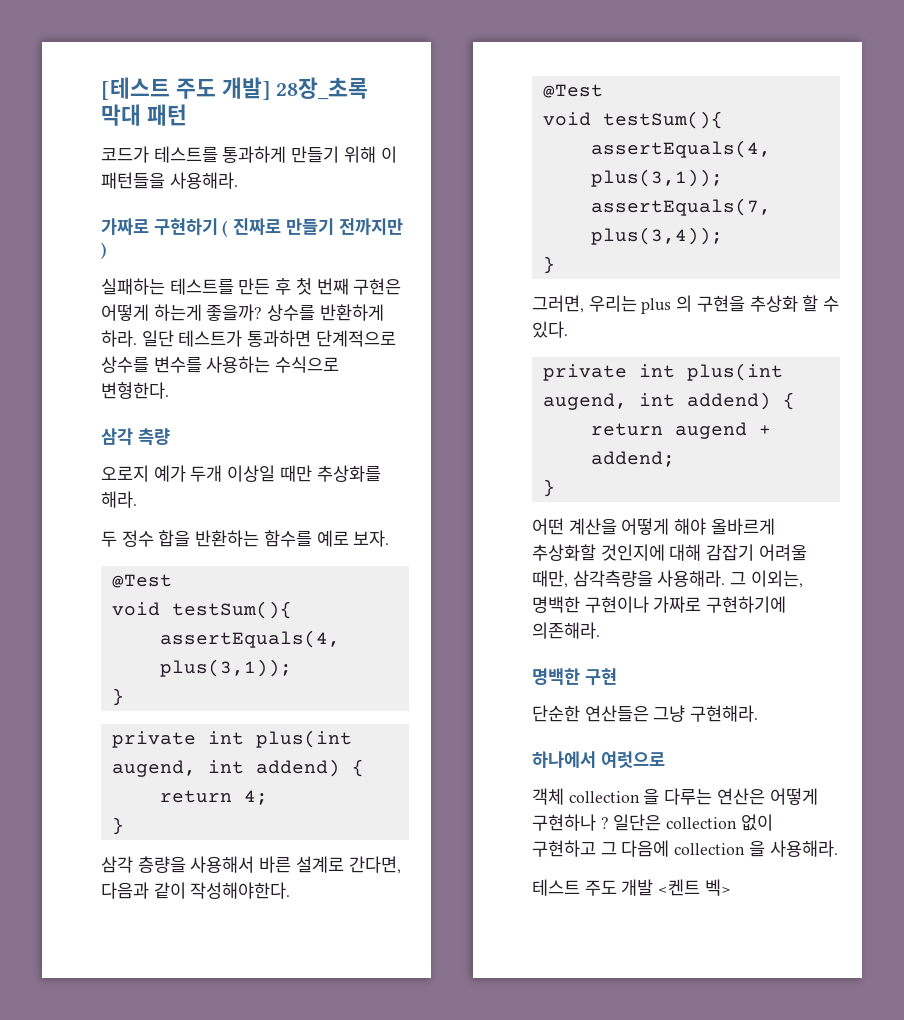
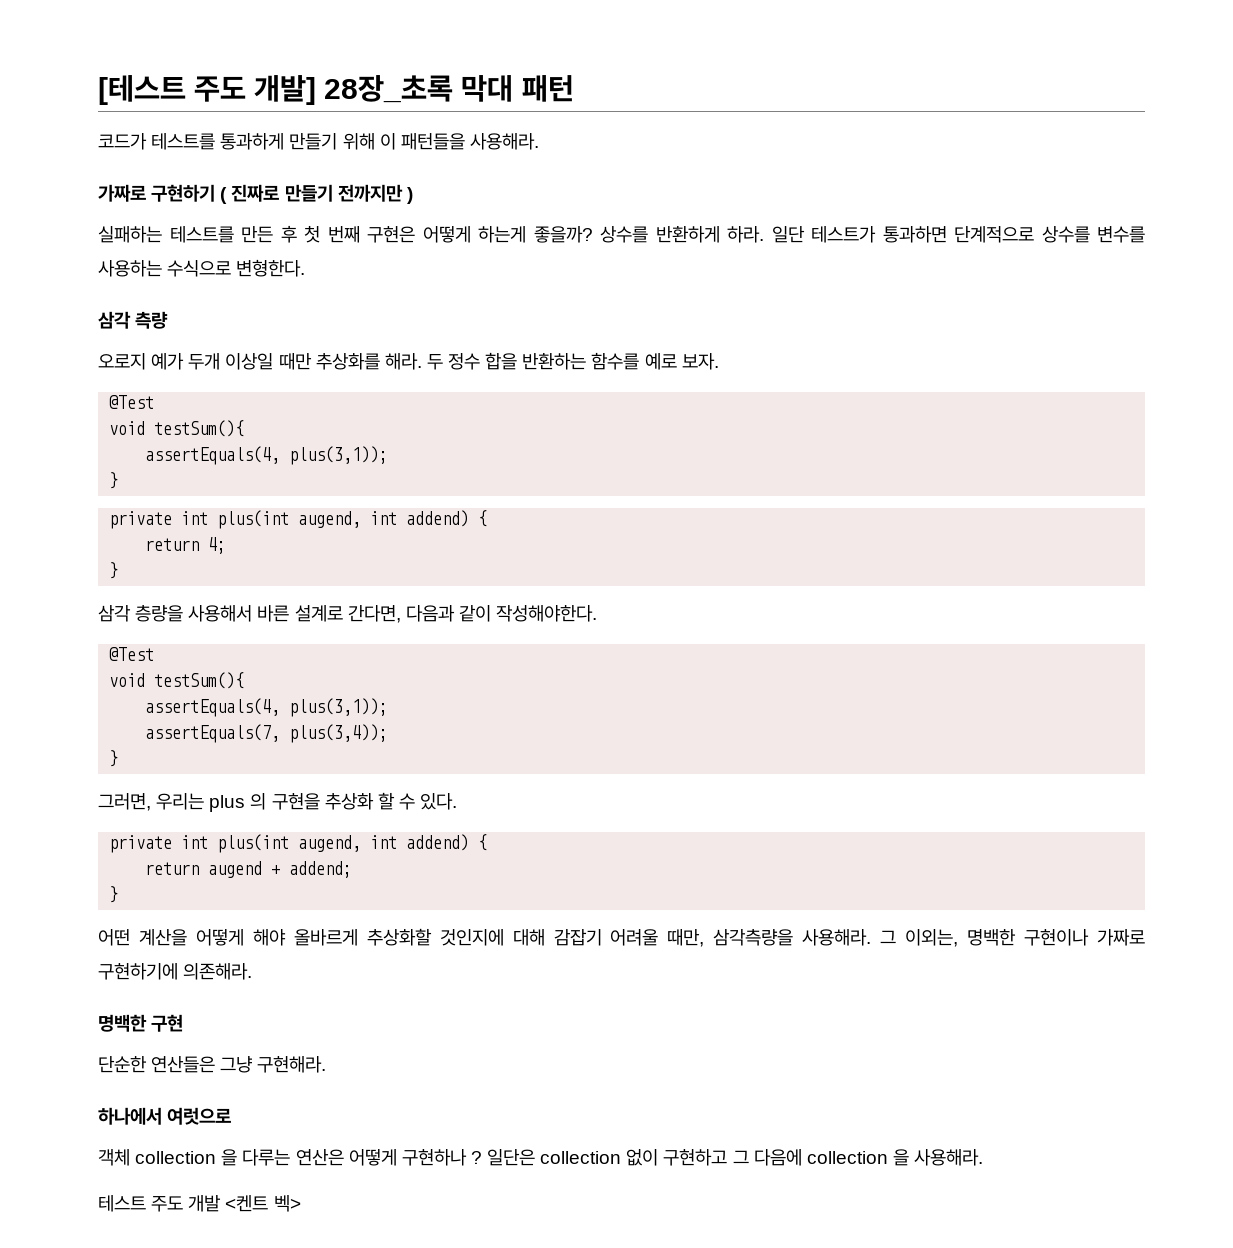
- 오로지 예가 두개 이상일 때만 추상화를 해라.
- 두 정수 합을 반환하는 함수를 예로 보자.
+ 오로지 예가 두개 이상일 때만 추상화를 해라. 두 정수 합을 반환하는 함수를 예로 보자.

